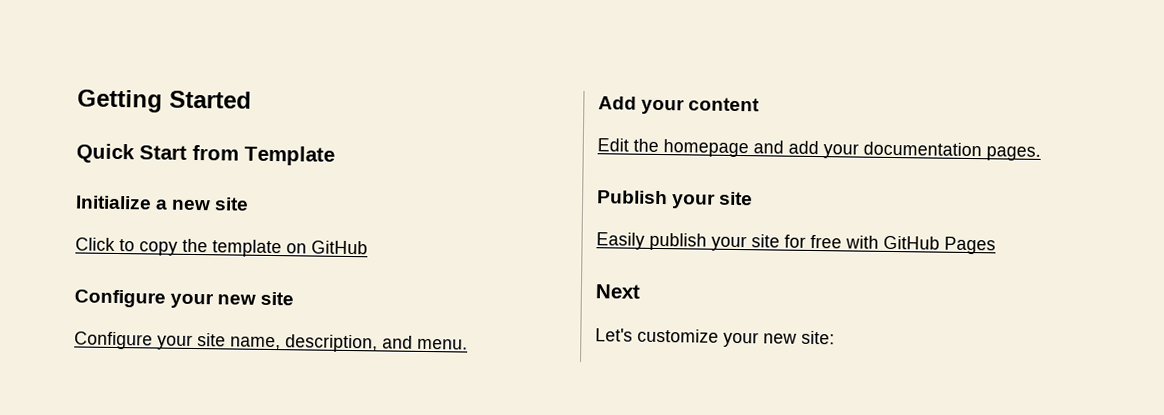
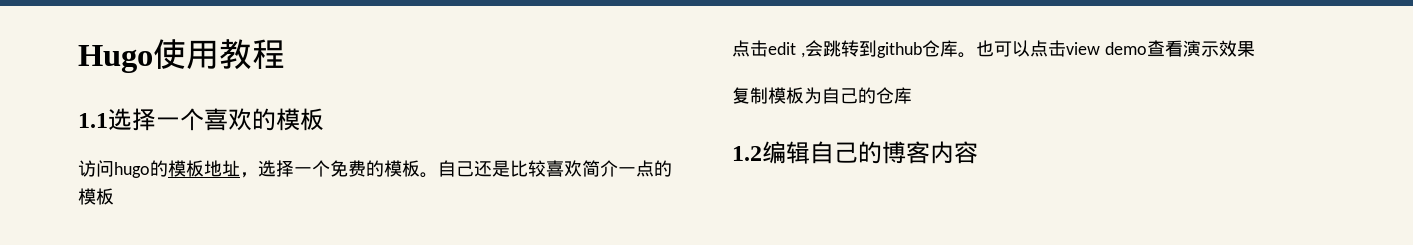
- Getting Started
- Quick Start from Template
- Initialize a new site
- Click to copy the template on GitHub
- Configure your new site
- Configure your site name, description, and menu.
- Add your content
- Edit the homepage and add your documentation pages.
- Publish your site
- Easily publish your site for free with GitHub Pages
- Next
- Let's customize your new site:
+ Hugo使用教程
+ 1.1选择一个喜欢的模板
+ 访问hugo的模板地址，选择一个免费的模板。自己还是比较喜欢简介一点的模板
+ 点击edit ,会跳转到github仓库。也可以点击view demo查看演示效果
+ 复制模板为自己的仓库
+ 1.2编辑自己的博客内容

